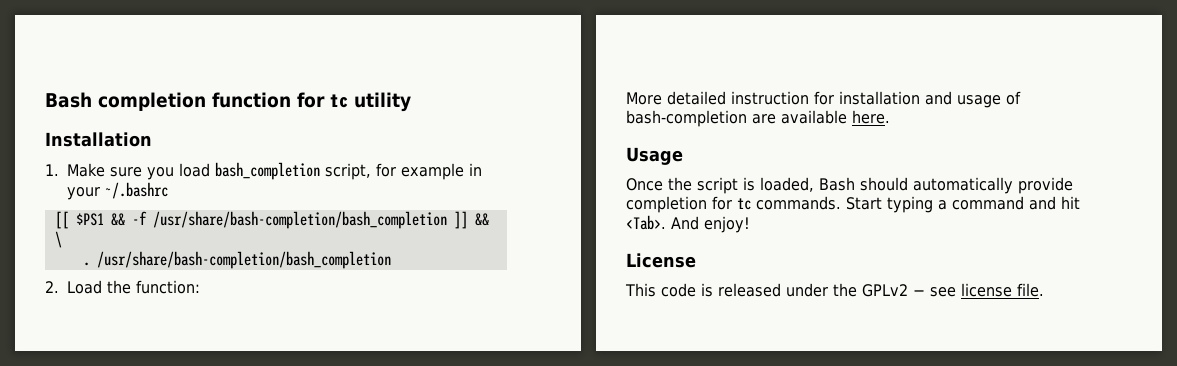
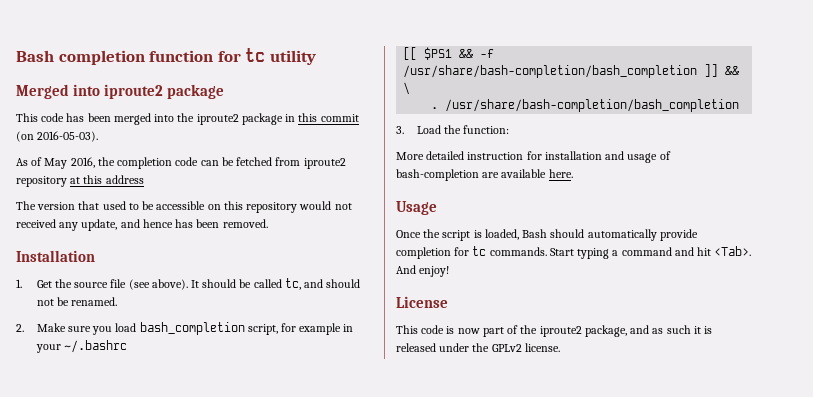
+ Merged into iproute2 package
+ This code has been merged into the iproute2 package in this commit (on 2016-05-03).
+ As of May 2016, the completion code can be fetched from iproute2 repository at this address
+ The version that used to be accessible on this repository would not received any update, and hence has been removed.
  Installation
- 1. Make sure you load bash_completion script, for example in your ~/.bashrc
+ 1. Get the source file (see above). It should be called tc, and should not be renamed.
+ 2. Make sure you load bash_completion script, for example in your ~/.bashrc
- 2. Load the function:
+ 3. Load the function:
- This code is released under the GPLv2 − see license file.
+ This code is now part of the iproute2 package, and as such it is released under the GPLv2 license.

